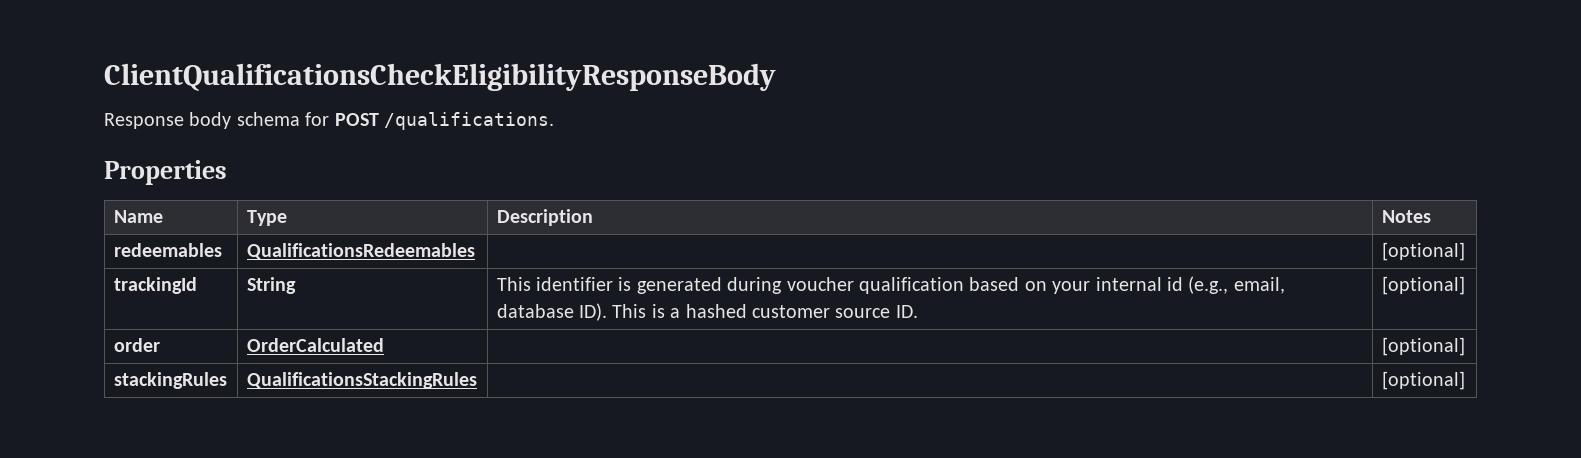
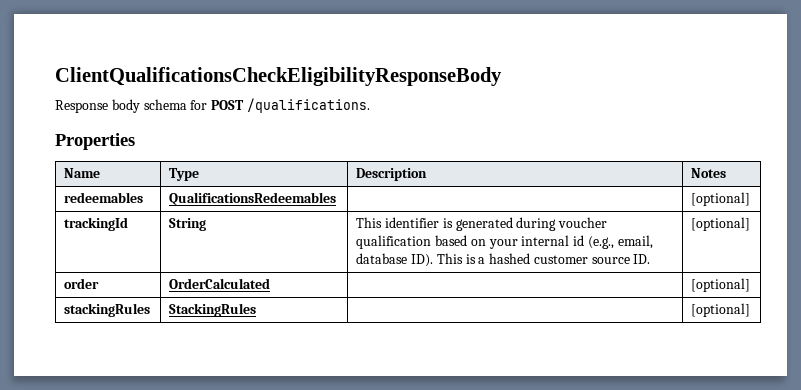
- stackingRules | QualificationsStackingRules | | [optional]
+ stackingRules | StackingRules | | [optional]

